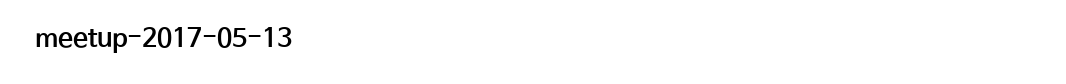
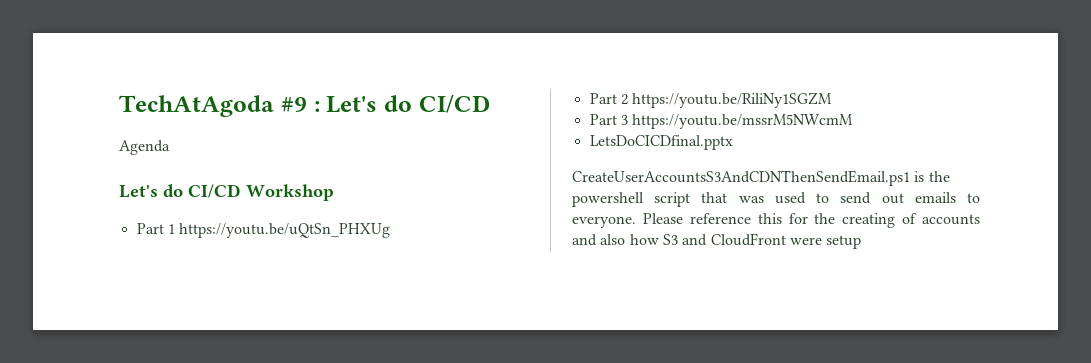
- meetup-2017-05-13
+ TechAtAgoda #9 : Let's do CI/CD
+ Agenda
+ Let's do CI/CD Workshop
+ Part 1 https://youtu.be/uQtSn_PHXUg
+ Part 2 https://youtu.be/RiliNy1SGZM
+ Part 3 https://youtu.be/mssrM5NWcmM
+ LetsDoCICDfinal.pptx
+ CreateUserAccountsS3AndCDNThenSendEmail.ps1 is the powershell script that was used to send out emails to everyone. Please reference this for the creating of accounts and also how S3 and CloudFront were setup

